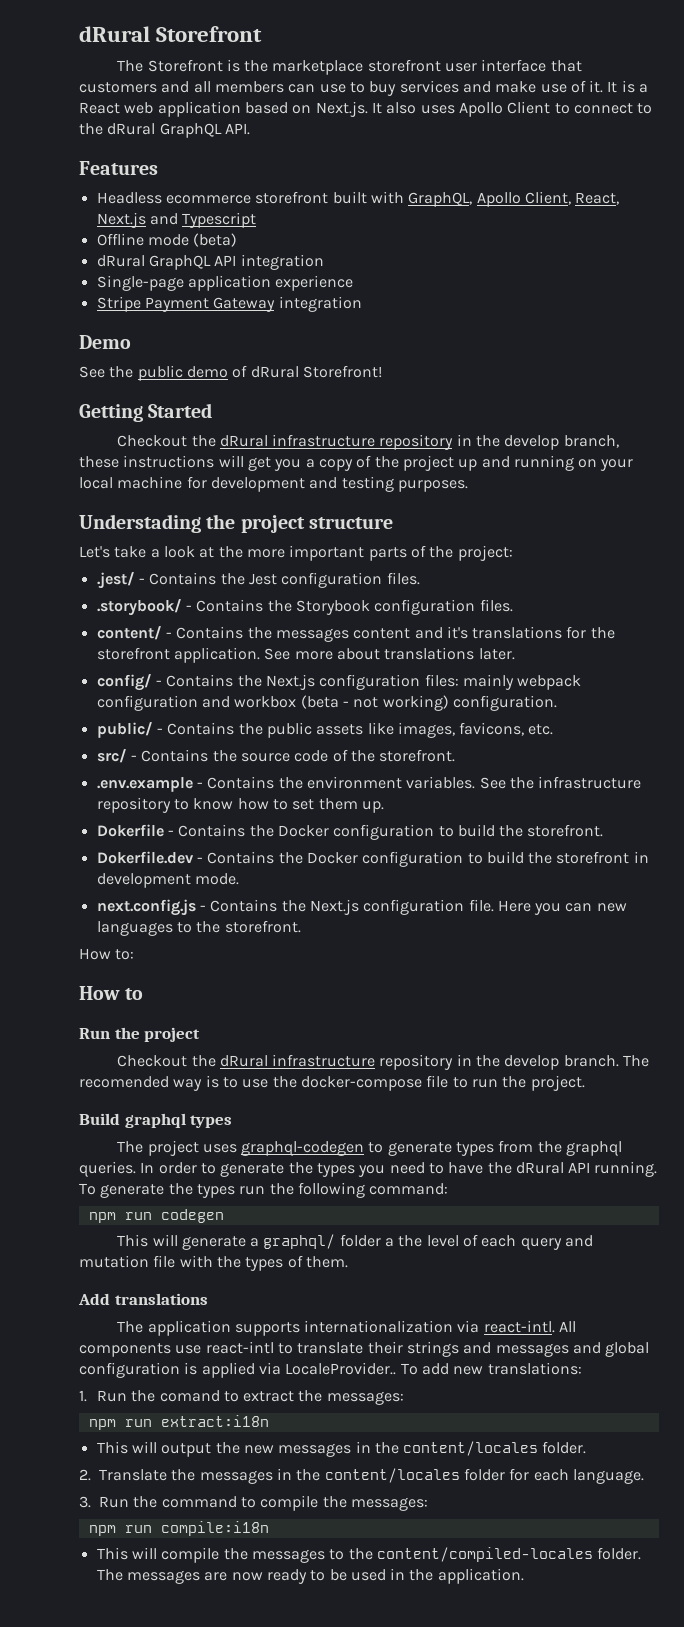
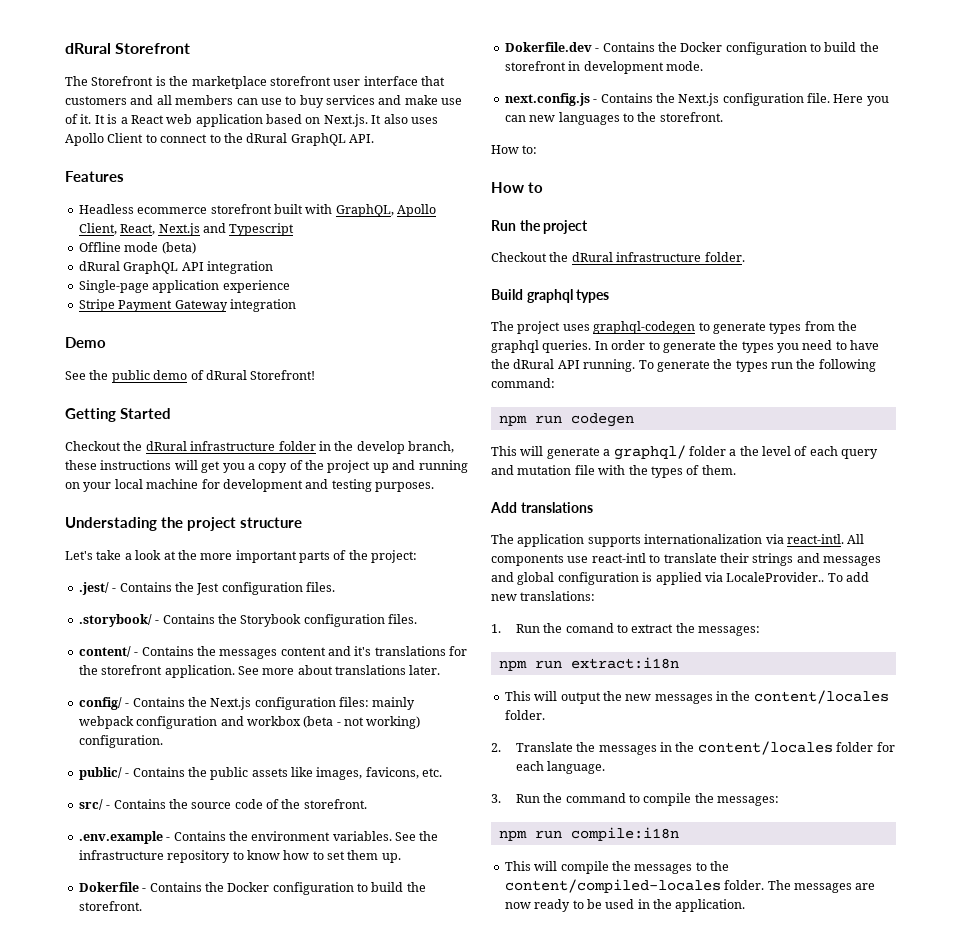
- Checkout the dRural infrastructure repository in the develop branch, these instructions will get you a copy of the project up and running on your local machine for development and testing purposes.
+ Checkout the dRural infrastructure folder in the develop branch, these instructions will get you a copy of the project up and running on your local machine for development and testing purposes.
- Checkout the dRural infrastructure repository in the develop branch. The recomended way is to use the docker-compose file to run the project.
+ Checkout the dRural infrastructure folder.

